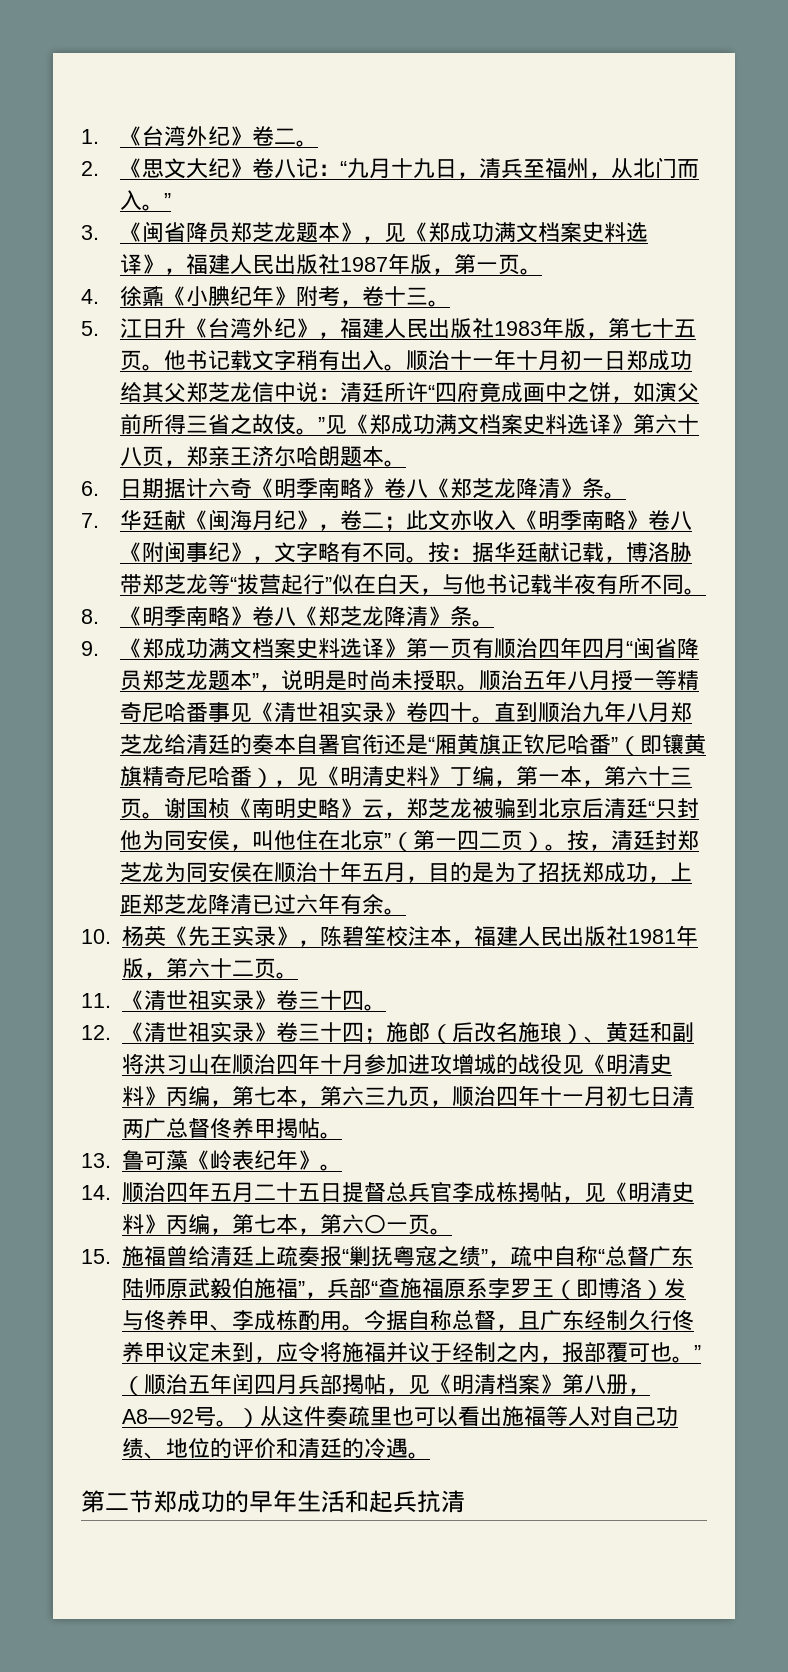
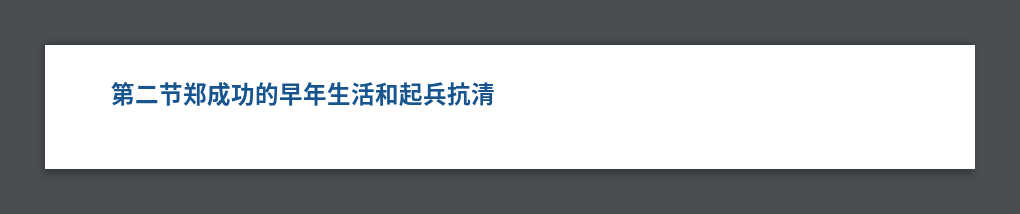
- 1.《台湾外纪》卷二。
- 2.《思文大纪》卷八记：“九月十九日，清兵至福州，从北门而入。”
- 3.《闽省降员郑芝龙题本》，见《郑成功满文档案史料选译》，福建人民出版社1987年版，第一页。
- 4.徐鼒《小腆纪年》附考，卷十三。
- 5.江日升《台湾外纪》，福建人民出版社1983年版，第七十五页。他书记载文字稍有出入。顺治十一年十月初一日郑成功给其父郑芝龙信中说：清廷所许“四府竟成画中之饼，如演父前所得三省之故伎。”见《郑成功满文档案史料选译》第六十八页，郑亲王济尔哈朗题本。
- 6.日期据计六奇《明季南略》卷八《郑芝龙降清》条。
- 7.华廷献《闽海月纪》，卷二；此文亦收入《明季南略》卷八《附闽事纪》，文字略有不同。按：据华廷献记载，博洛胁带郑芝龙等“拔营起行”似在白天，与他书记载半夜有所不同。
- 8.《明季南略》卷八《郑芝龙降清》条。
- 9.《郑成功满文档案史料选译》第一页有顺治四年四月“闽省降员郑芝龙题本”，说明是时尚未授职。顺治五年八月授一等精奇尼哈番事见《清世祖实录》卷四十。直到顺治九年八月郑芝龙给清廷的奏本自署官衔还是“厢黄旗正钦尼哈番”（即镶黄旗精奇尼哈番），见《明清史料》丁编，第一本，第六十三页。谢国桢《南明史略》云，郑芝龙被骗到北京后清廷“只封他为同安侯，叫他住在北京”（第一四二页）。按，清廷封郑芝龙为同安侯在顺治十年五月，目的是为了招抚郑成功，上距郑芝龙降清已过六年有余。
- 10.杨英《先王实录》，陈碧笙校注本，福建人民出版社1981年版，第六十二页。
- 11.《清世祖实录》卷三十四。
- 12.《清世祖实录》卷三十四；施郎（后改名施琅）、黄廷和副将洪习山在顺治四年十月参加进攻增城的战役见《明清史料》丙编，第七本，第六三九页，顺治四年十一月初七日清两广总督佟养甲揭帖。
- 13.鲁可藻《岭表纪年》。
- 14.顺治四年五月二十五日提督总兵官李成栋揭帖，见《明清史料》丙编，第七本，第六〇一页。
- 15.施福曾给清廷上疏奏报“剿抚粤寇之绩”，疏中自称“总督广东陆师原武毅伯施福”，兵部“查施福原系孛罗王（即博洛）发与佟养甲、李成栋酌用。今据自称总督，且广东经制久行佟养甲议定未到，应令将施福并议于经制之内，报部覆可也。”（顺治五年闰四月兵部揭帖，见《明清档案》第八册，A8—92号。）从这件奏疏里也可以看出施福等人对自己功绩、地位的评价和清廷的冷遇。

